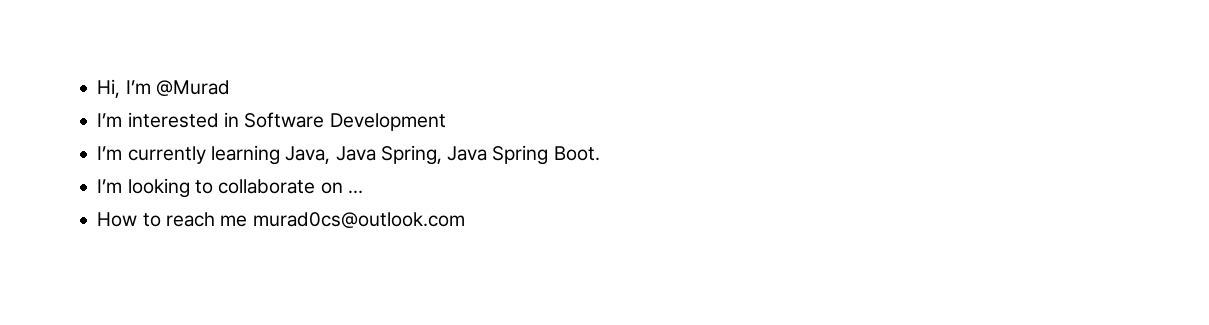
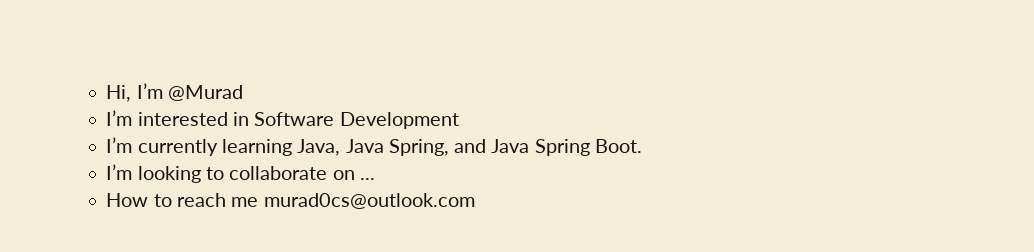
- I’m currently learning Java, Java Spring, Java Spring Boot.
+ I’m currently learning Java, Java Spring, and Java Spring Boot.

